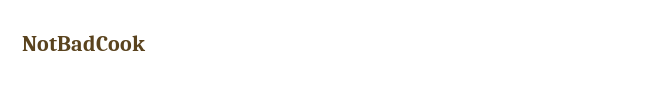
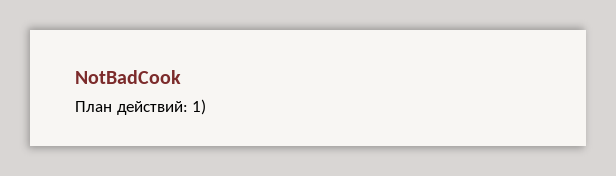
+ План действий: 1)

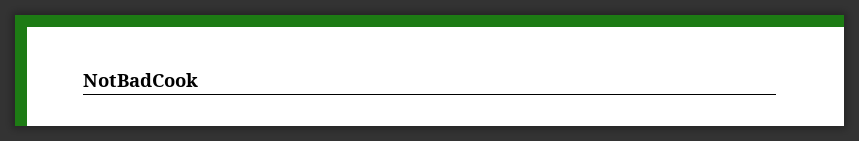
- План действий: 1)

